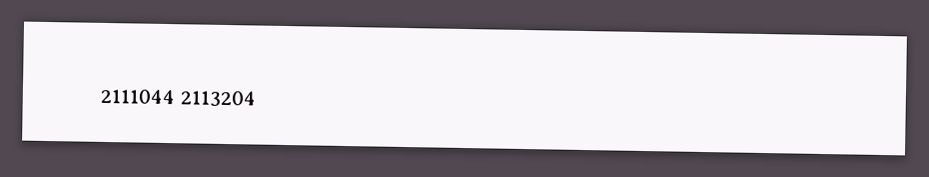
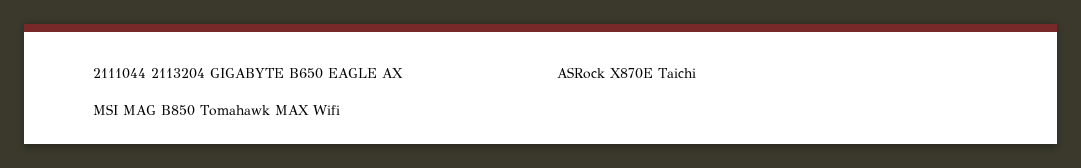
- 2111044 2113204
+ 2111044 2113204 GIGABYTE B650 EAGLE AX
+ MSI MAG B850 Tomahawk MAX Wifi
+ ASRock X870E Taichi

